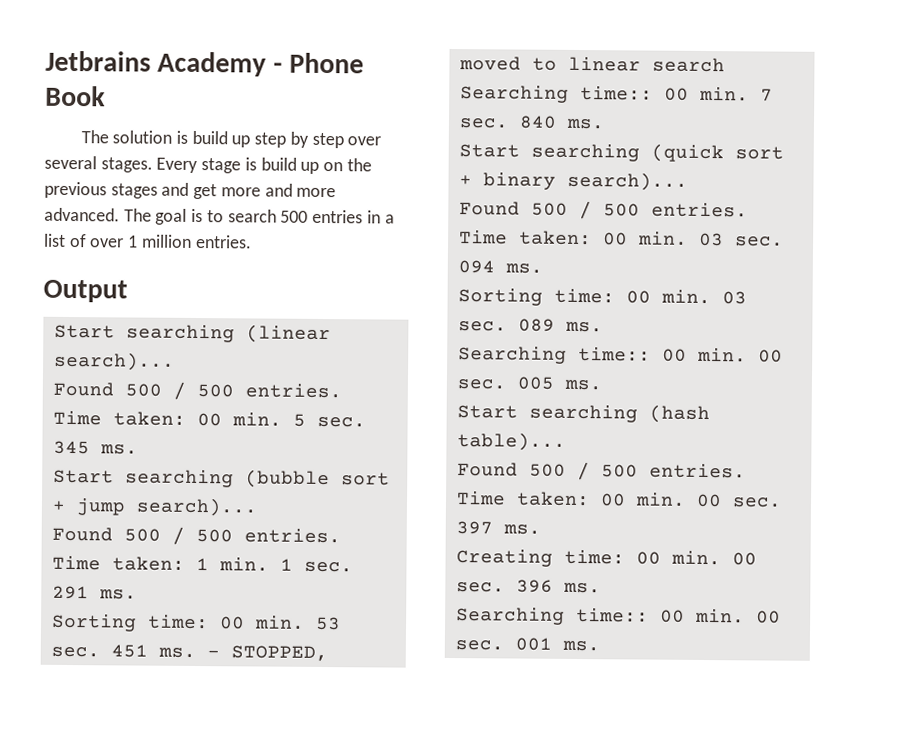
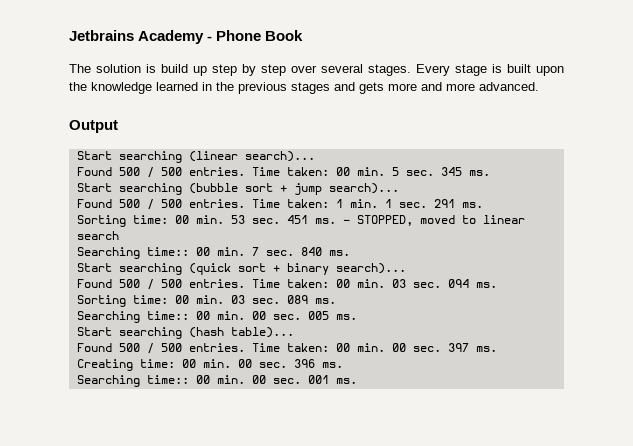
- Every stage is build up on the previous stages and get more and more advanced. The goal is to search 500 entries in a list of over 1 million entries.
+ Every stage is built upon the knowledge learned in the previous stages and gets more and more advanced.

